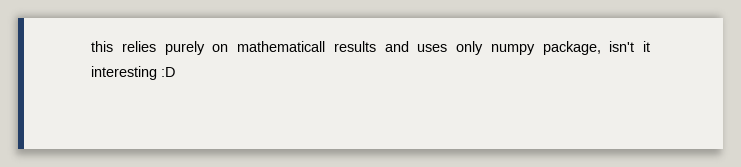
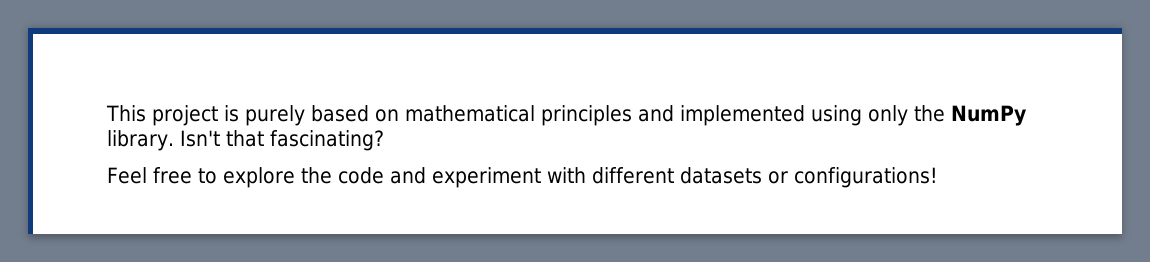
- this relies purely on mathematicall results and uses only numpy package, isn't it interesting :D
+ This project is purely based on mathematical principles and implemented using only the NumPy library. Isn't that fascinating?
+ Feel free to explore the code and experiment with different datasets or configurations!

